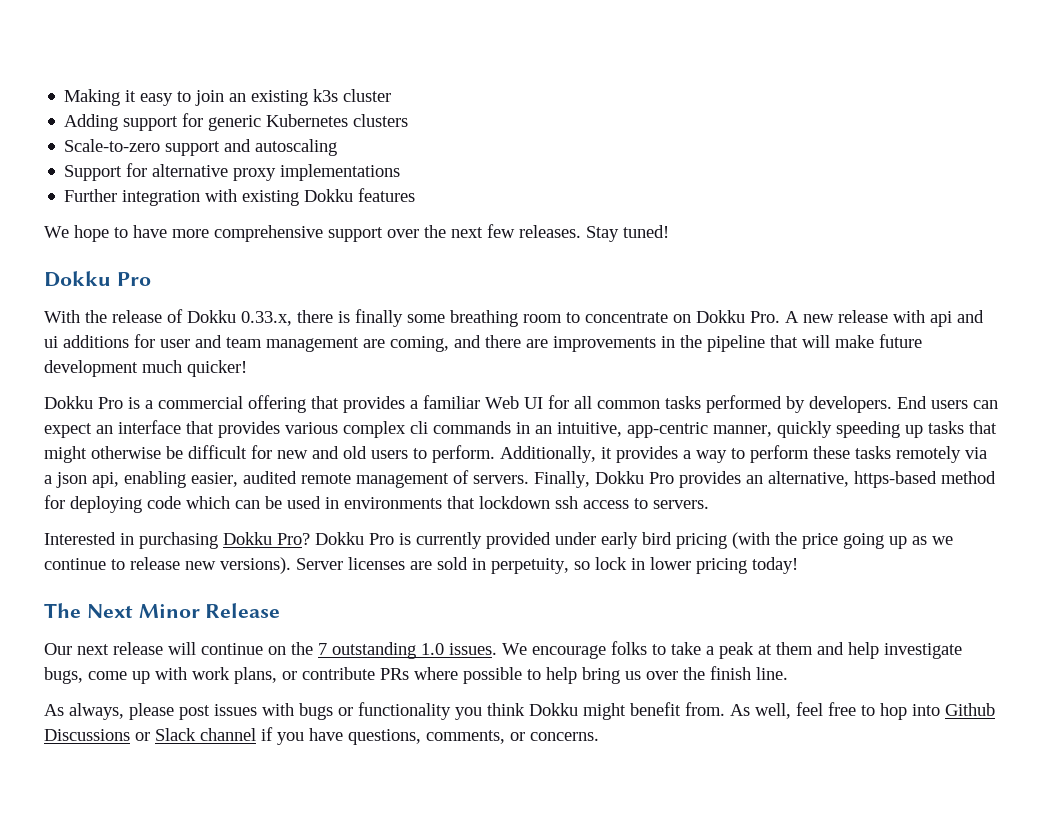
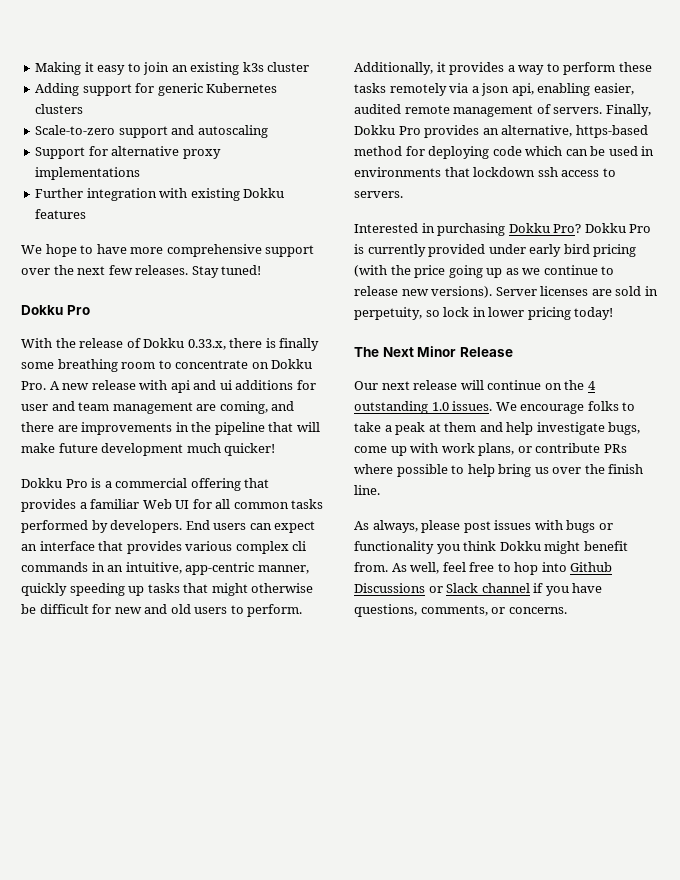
- Our next release will continue on the 7 outstanding 1.0 issues.
+ Our next release will continue on the 4 outstanding 1.0 issues.

